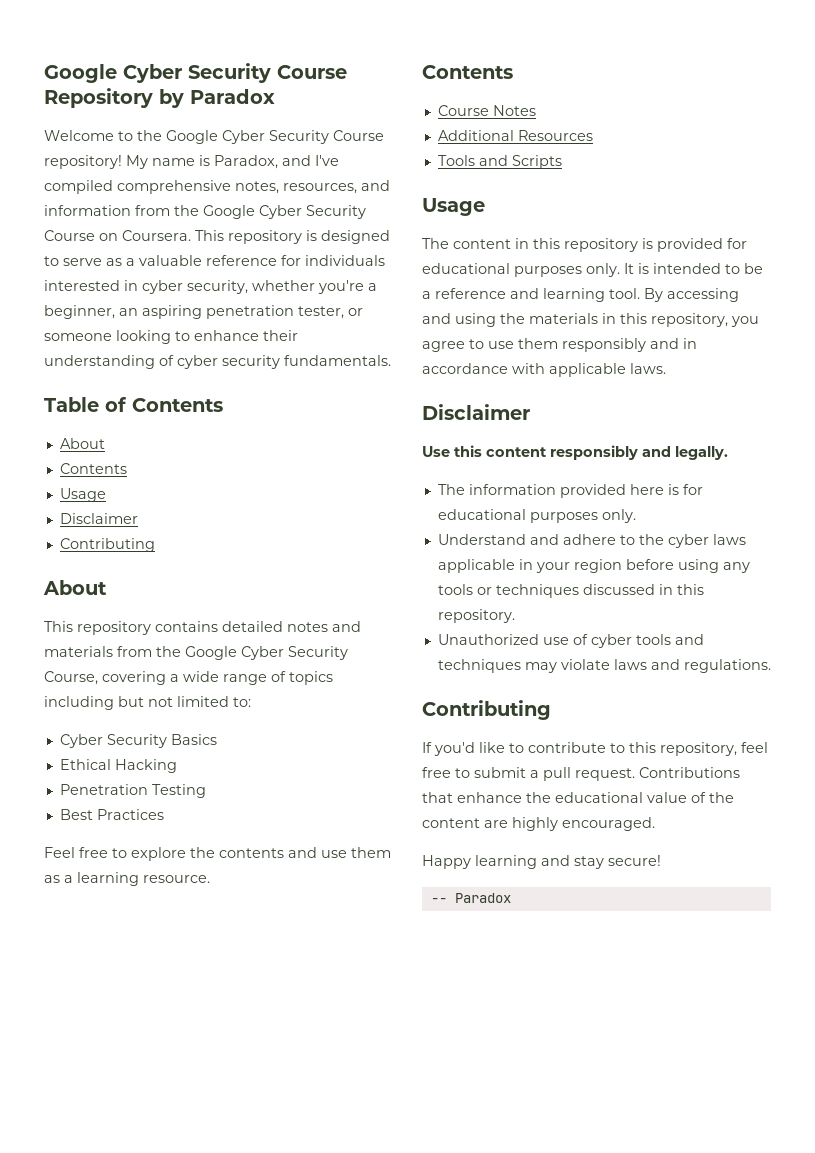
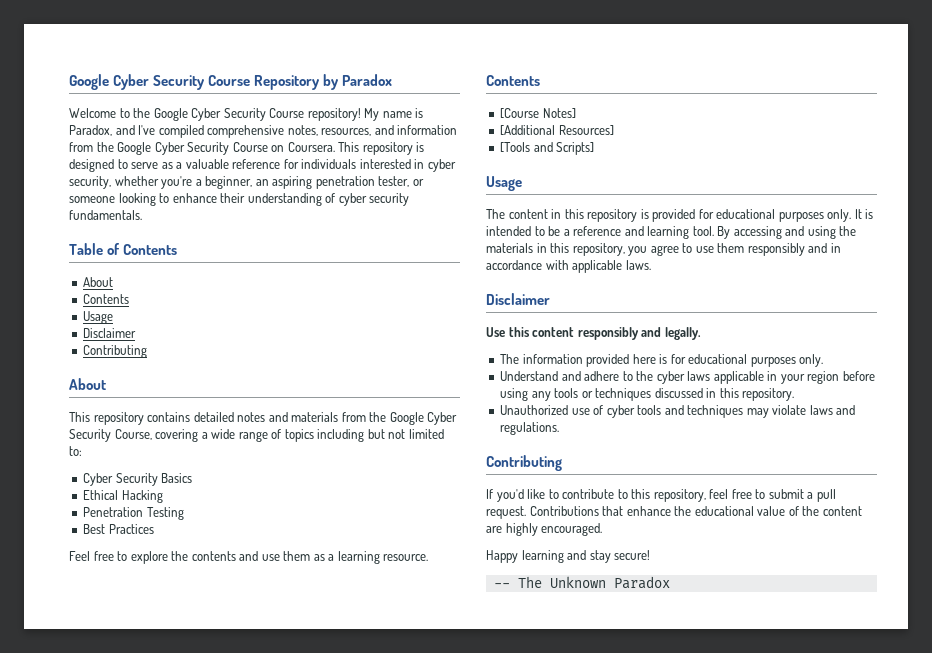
- Course Notes
- Additional Resources
- Tools and Scripts
+ [Course Notes]
+ [Additional Resources]
+ [Tools and Scripts]
- -- Paradox
+ -- The Unknown Paradox

